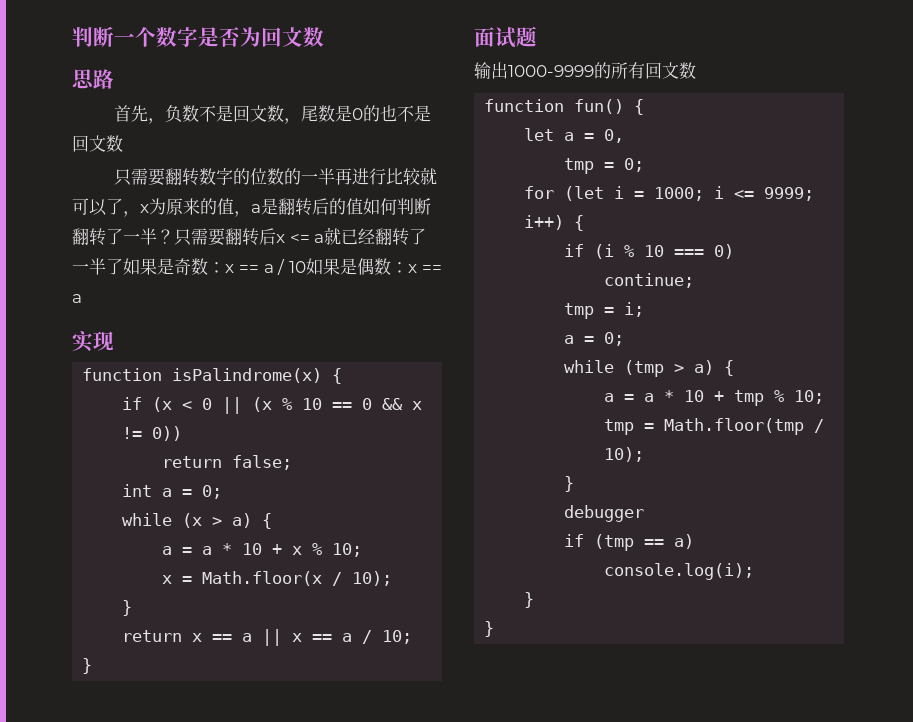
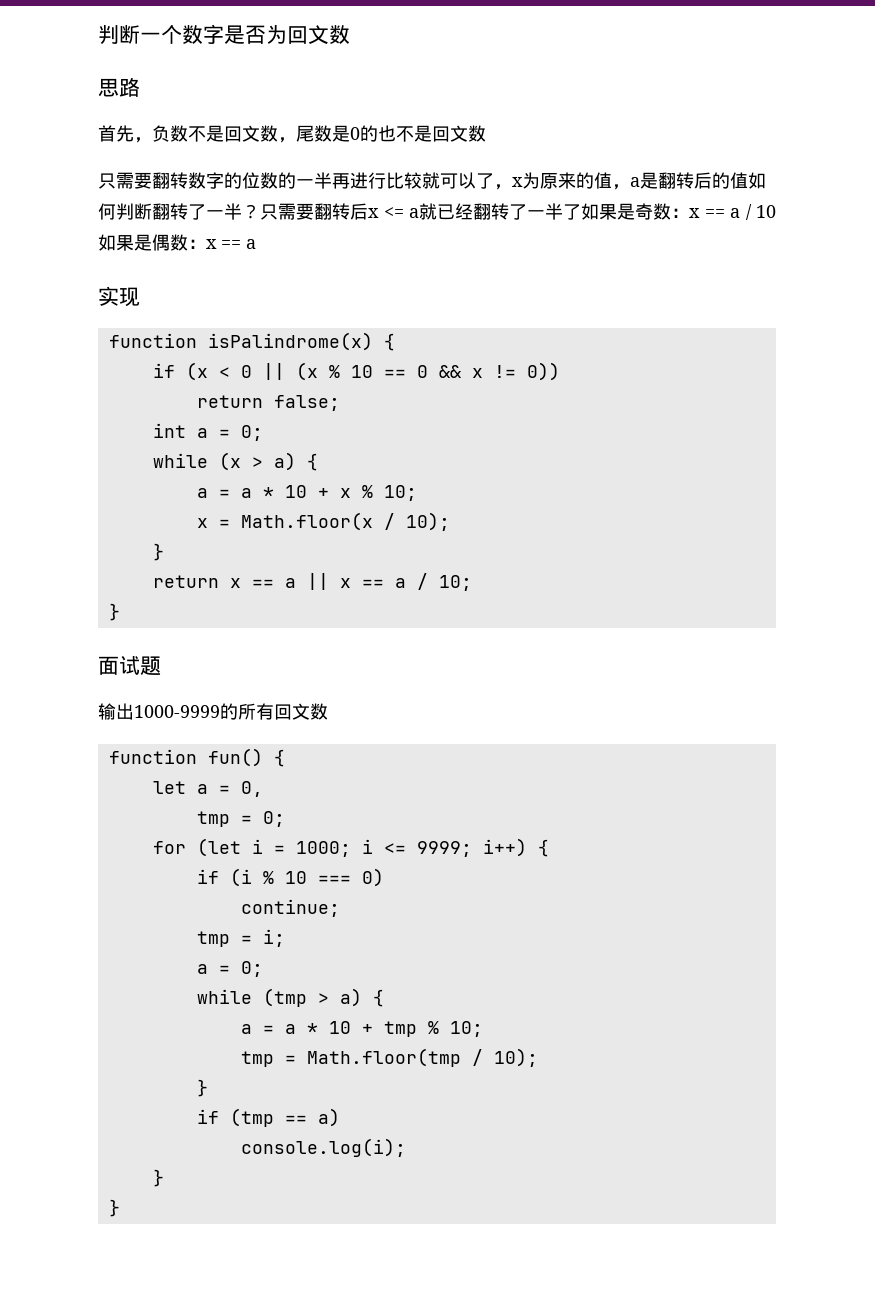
- debugger

